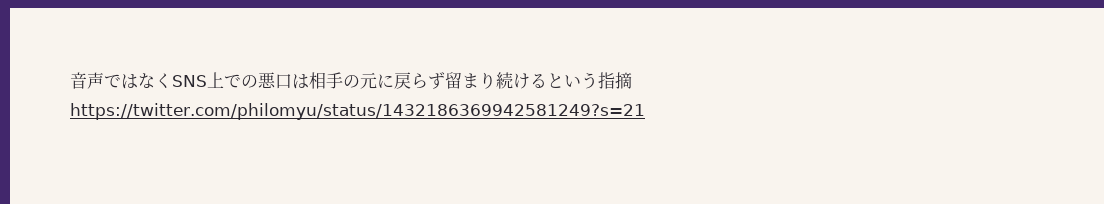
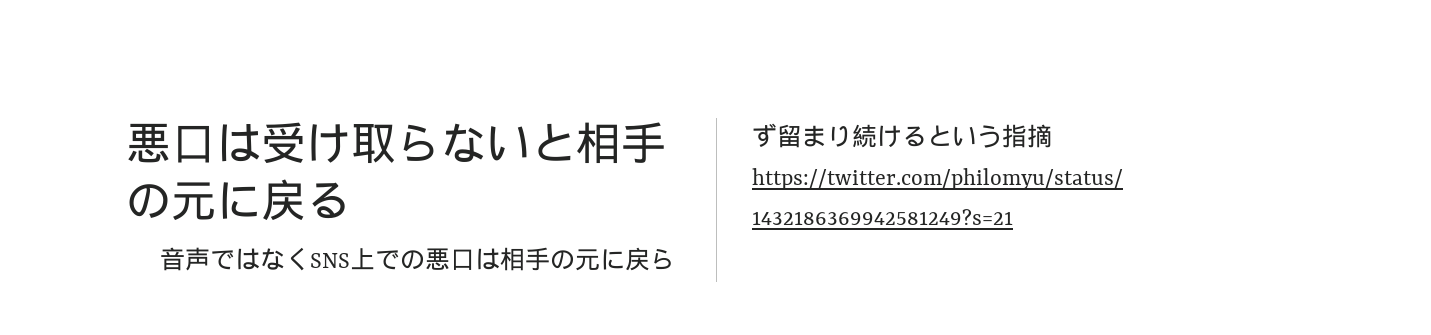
+ 悪口は受け取らないと相手の元に戻る

